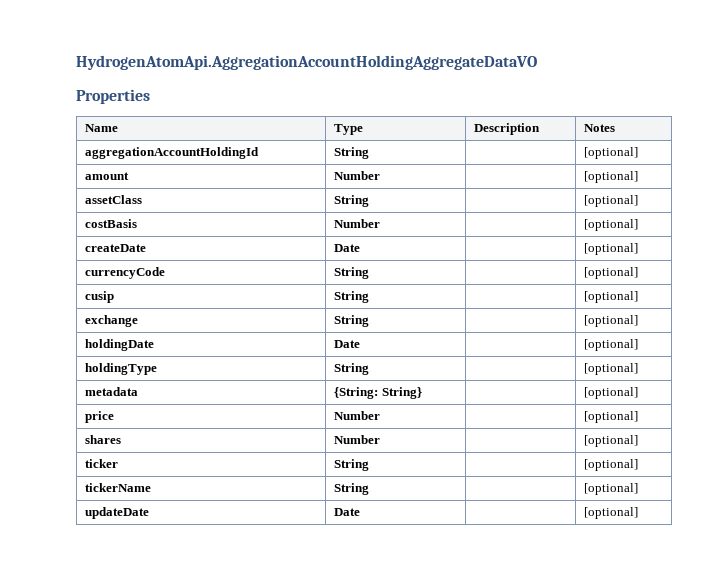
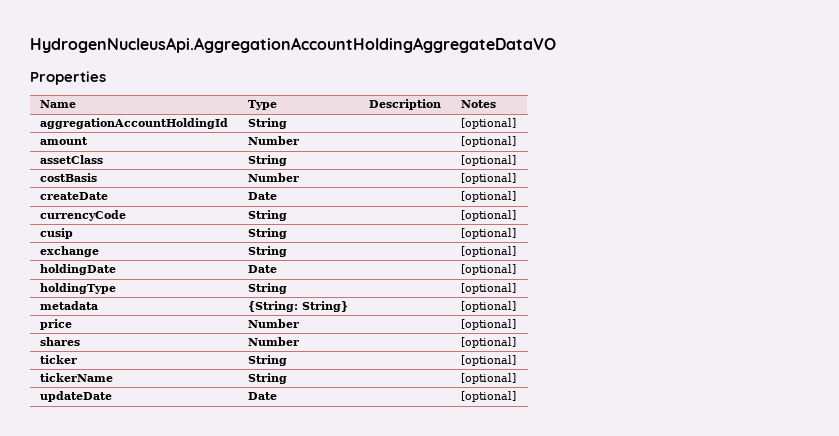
- HydrogenAtomApi.AggregationAccountHoldingAggregateDataVO
+ HydrogenNucleusApi.AggregationAccountHoldingAggregateDataVO

